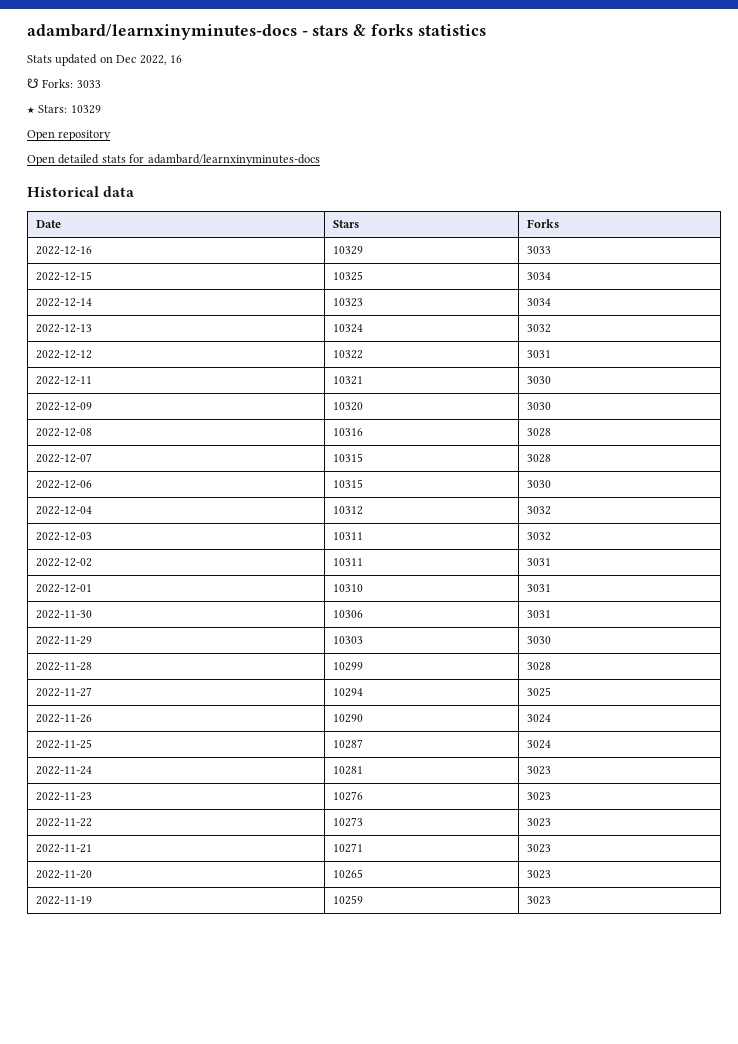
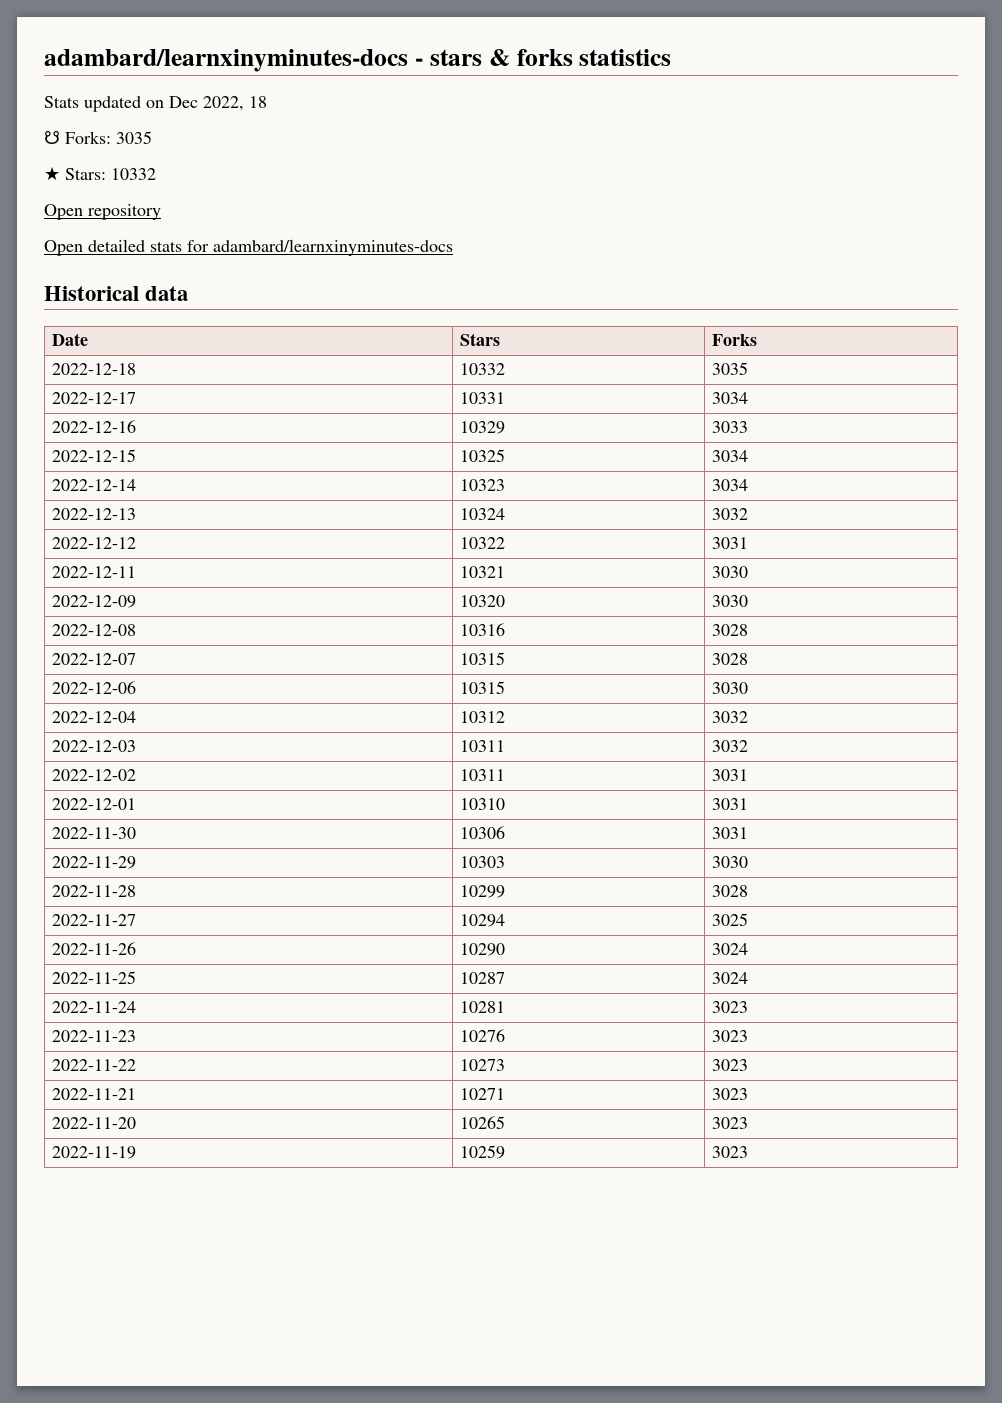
- Stats updated on Dec 2022, 16
+ Stats updated on Dec 2022, 18
- ☋ Forks: 3033
+ ☋ Forks: 3035
- ★ Stars: 10329
+ ★ Stars: 10332
+ 2022-12-18 | 10332 | 3035
+ 2022-12-17 | 10331 | 3034

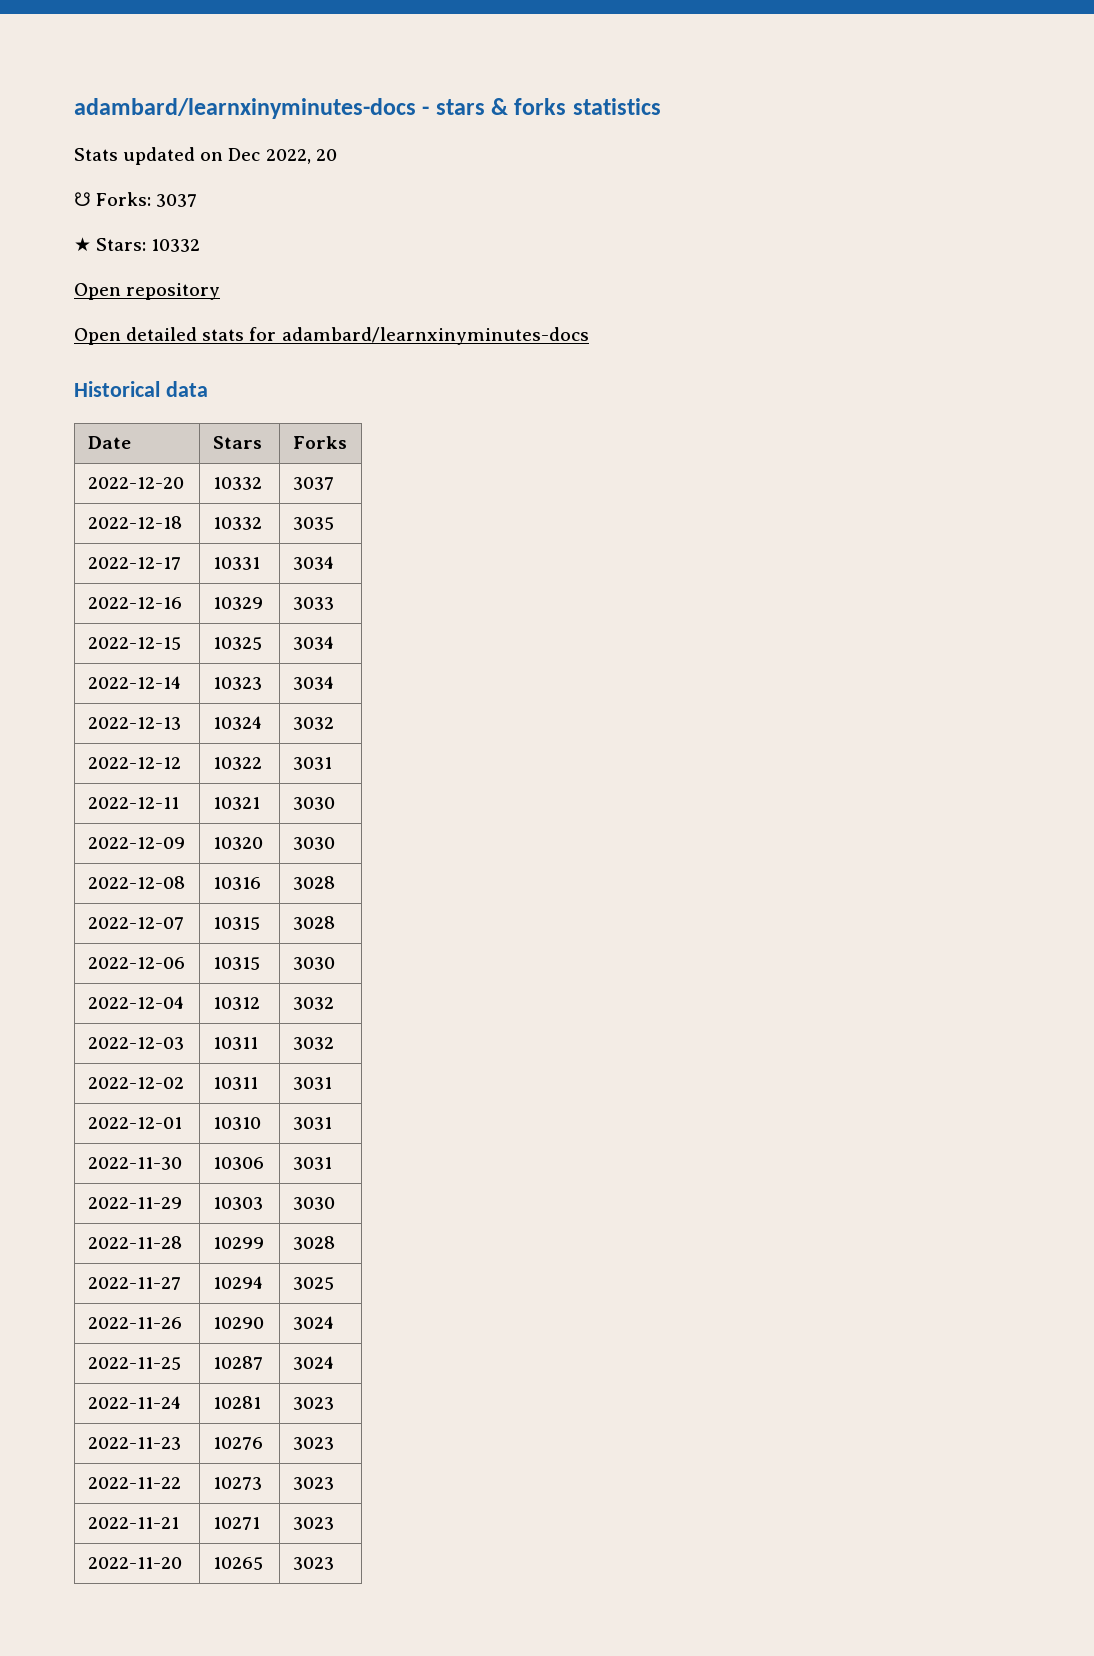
- Stats updated on Dec 2022, 18
+ Stats updated on Dec 2022, 20
- ☋ Forks: 3035
+ ☋ Forks: 3037
+ 2022-12-20 | 10332 | 3037
- 2022-11-19 | 10259 | 3023

